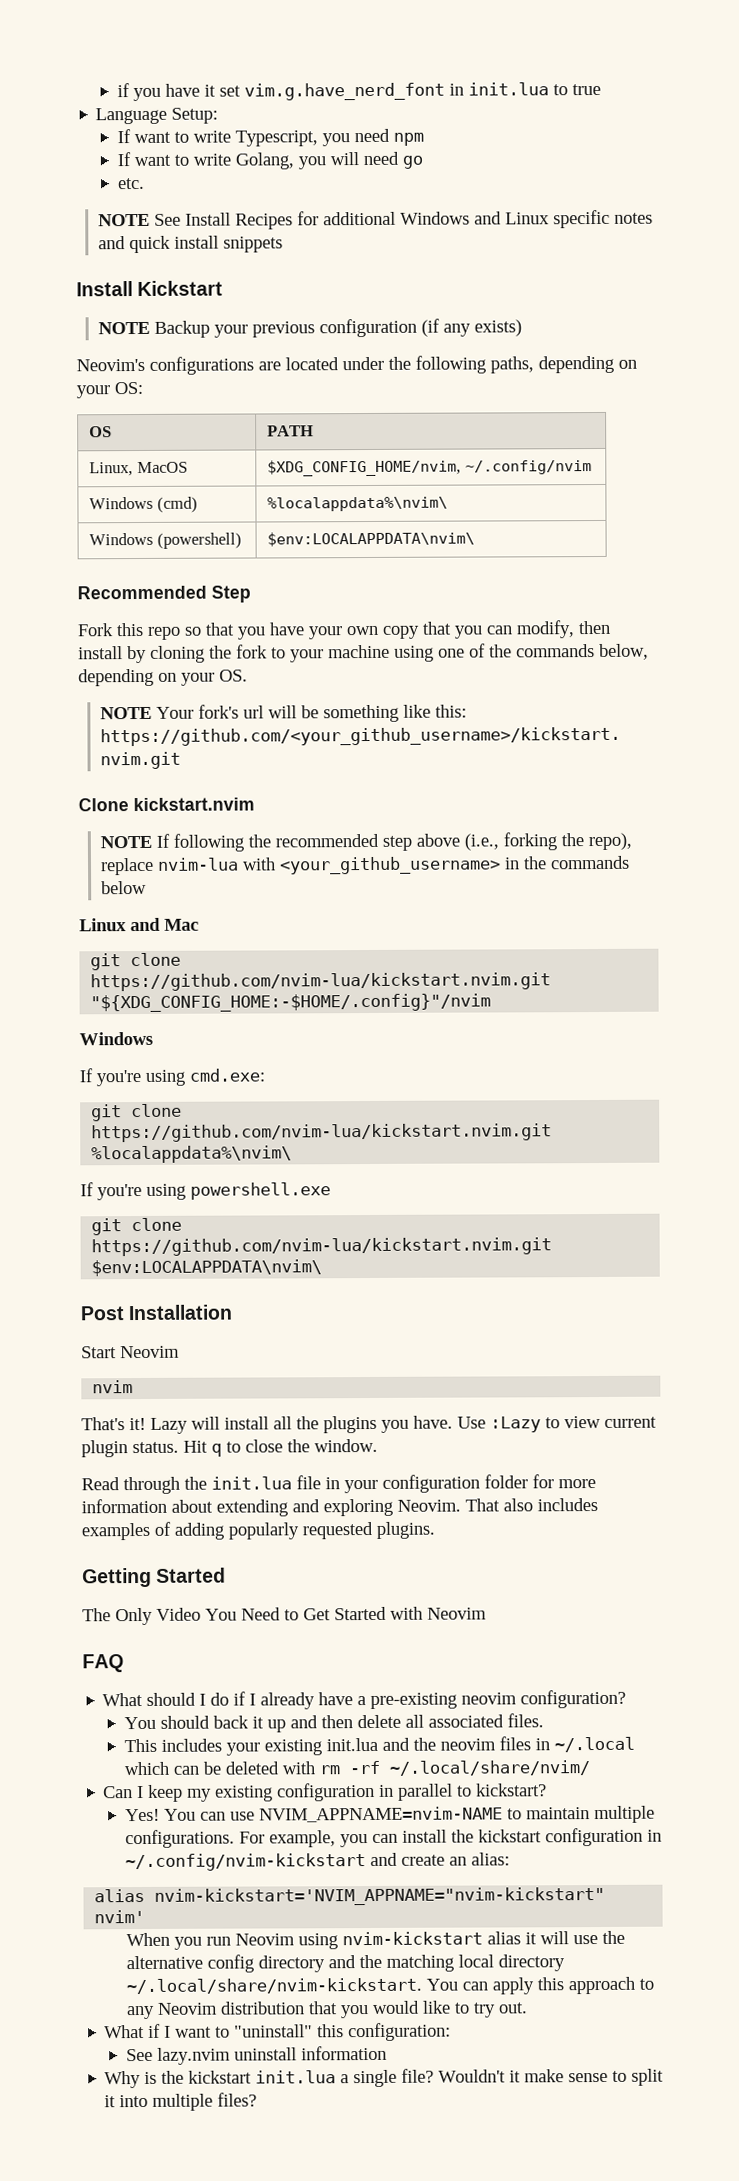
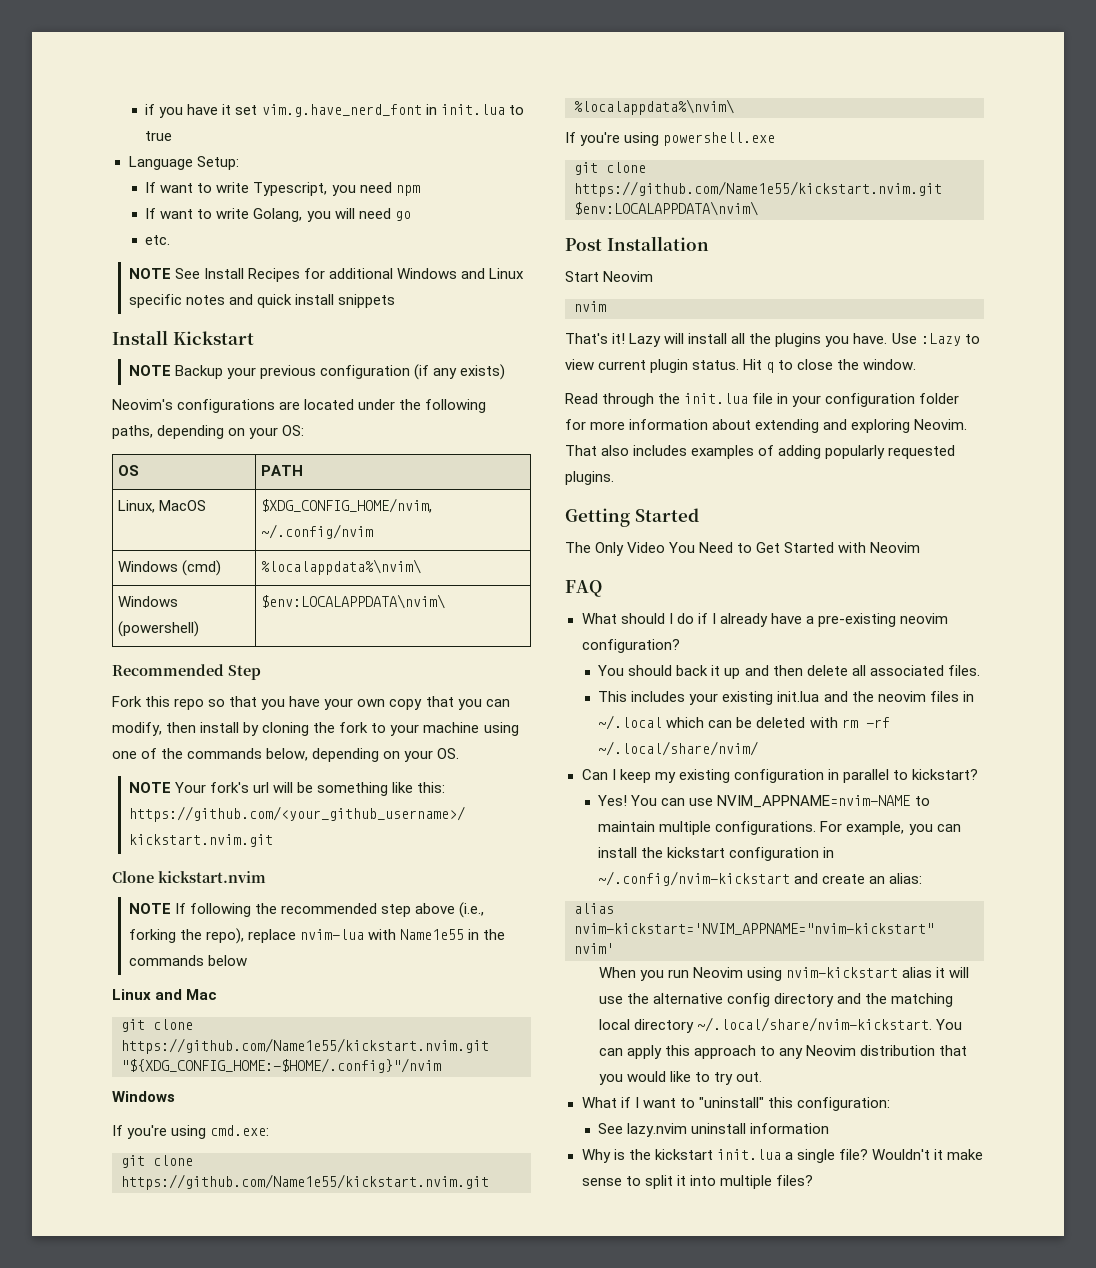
- NOTE If following the recommended step above (i.e., forking the repo), replace nvim-lua with <your_github_username> in the commands below
+ NOTE If following the recommended step above (i.e., forking the repo), replace nvim-lua with Name1e55 in the commands below
- git clone https://github.com/nvim-lua/kickstart.nvim.git "${XDG_CONFIG_HOME:-$HOME/.config}"/nvim
+ git clone https://github.com/Name1e55/kickstart.nvim.git "${XDG_CONFIG_HOME:-$HOME/.config}"/nvim
- git clone https://github.com/nvim-lua/kickstart.nvim.git %localappdata%\nvim\
+ git clone https://github.com/Name1e55/kickstart.nvim.git %localappdata%\nvim\
- git clone https://github.com/nvim-lua/kickstart.nvim.git $env:LOCALAPPDATA\nvim\
+ git clone https://github.com/Name1e55/kickstart.nvim.git $env:LOCALAPPDATA\nvim\

